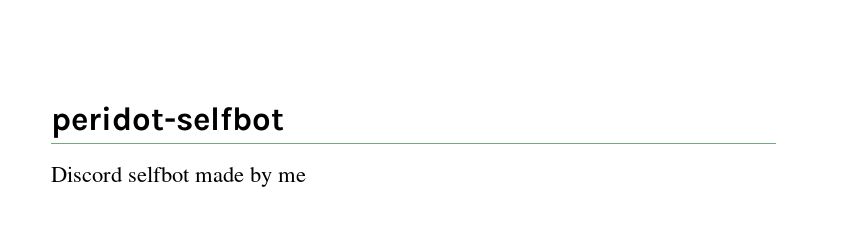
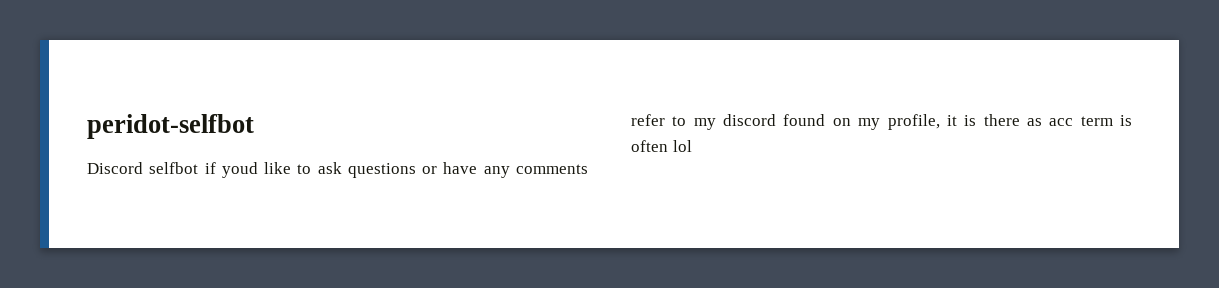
- Discord selfbot made by me
+ Discord selfbot if youd like to ask questions or have any comments refer to my discord found on my profile, it is there as acc term is often lol

